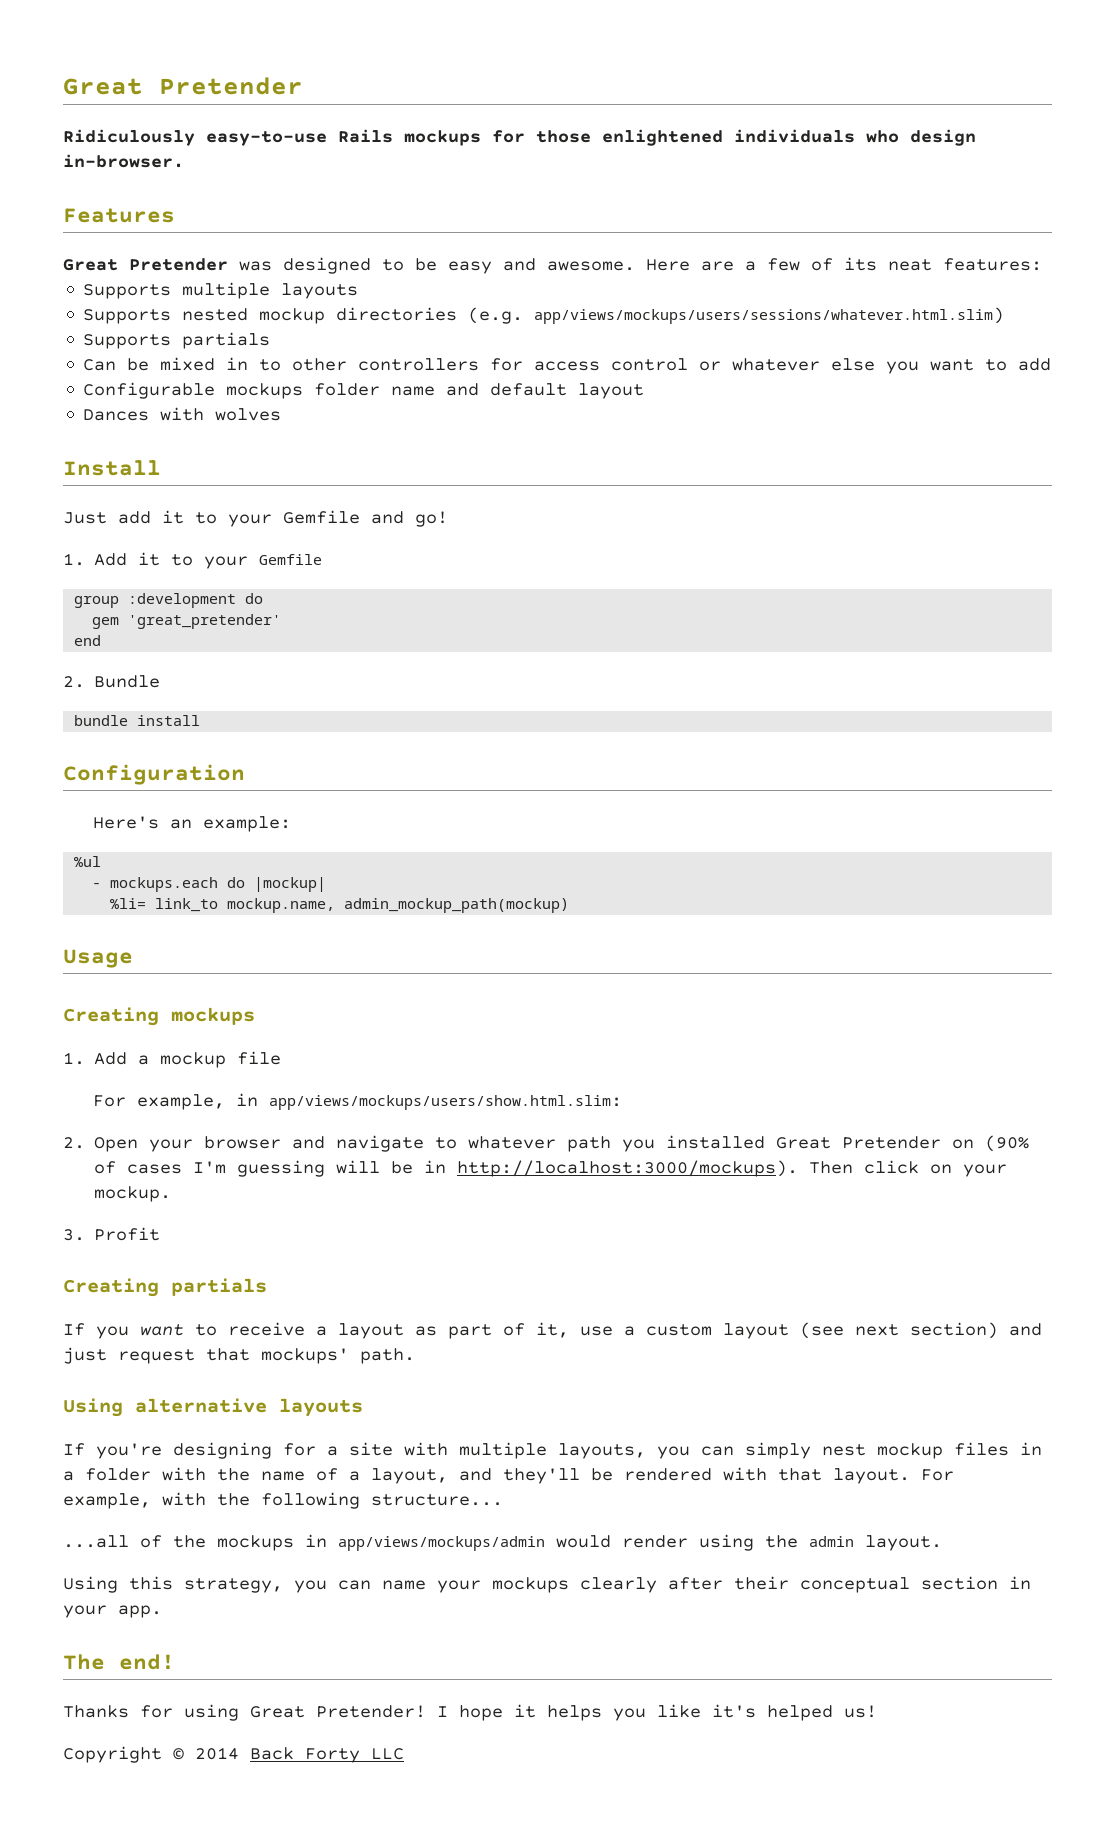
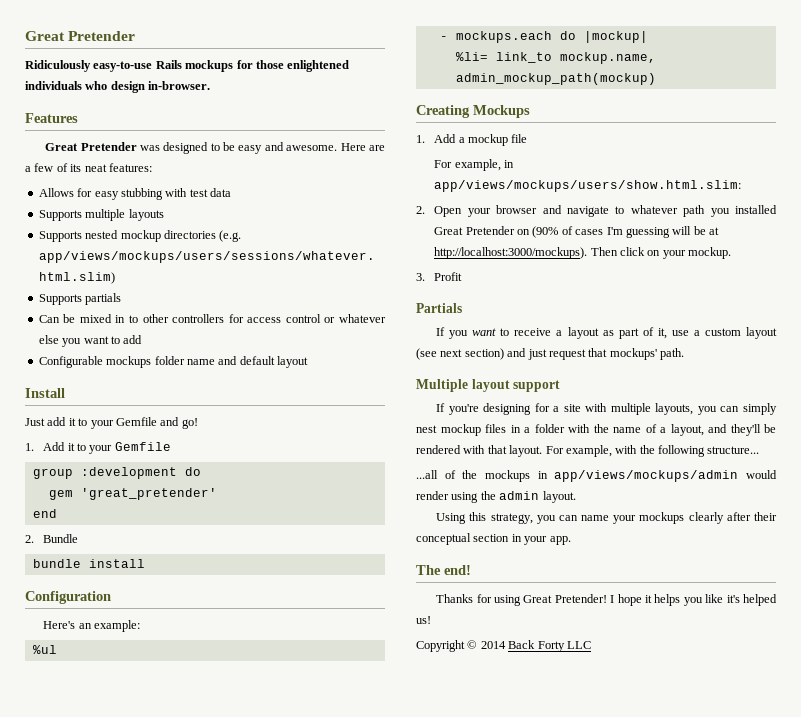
+ Allows for easy stubbing with test data
- Dances with wolves
- Usage
- Creating mockups
+ Creating Mockups
- 2. Open your browser and navigate to whatever path you installed Great Pretender on (90% of cases I'm guessing will be in http://localhost:3000/mockups).
+ 2. Open your browser and navigate to whatever path you installed Great Pretender on (90% of cases I'm guessing will be at http://localhost:3000/mockups).
- Creating partials
+ Partials
- Using alternative layouts
+ Multiple layout support

